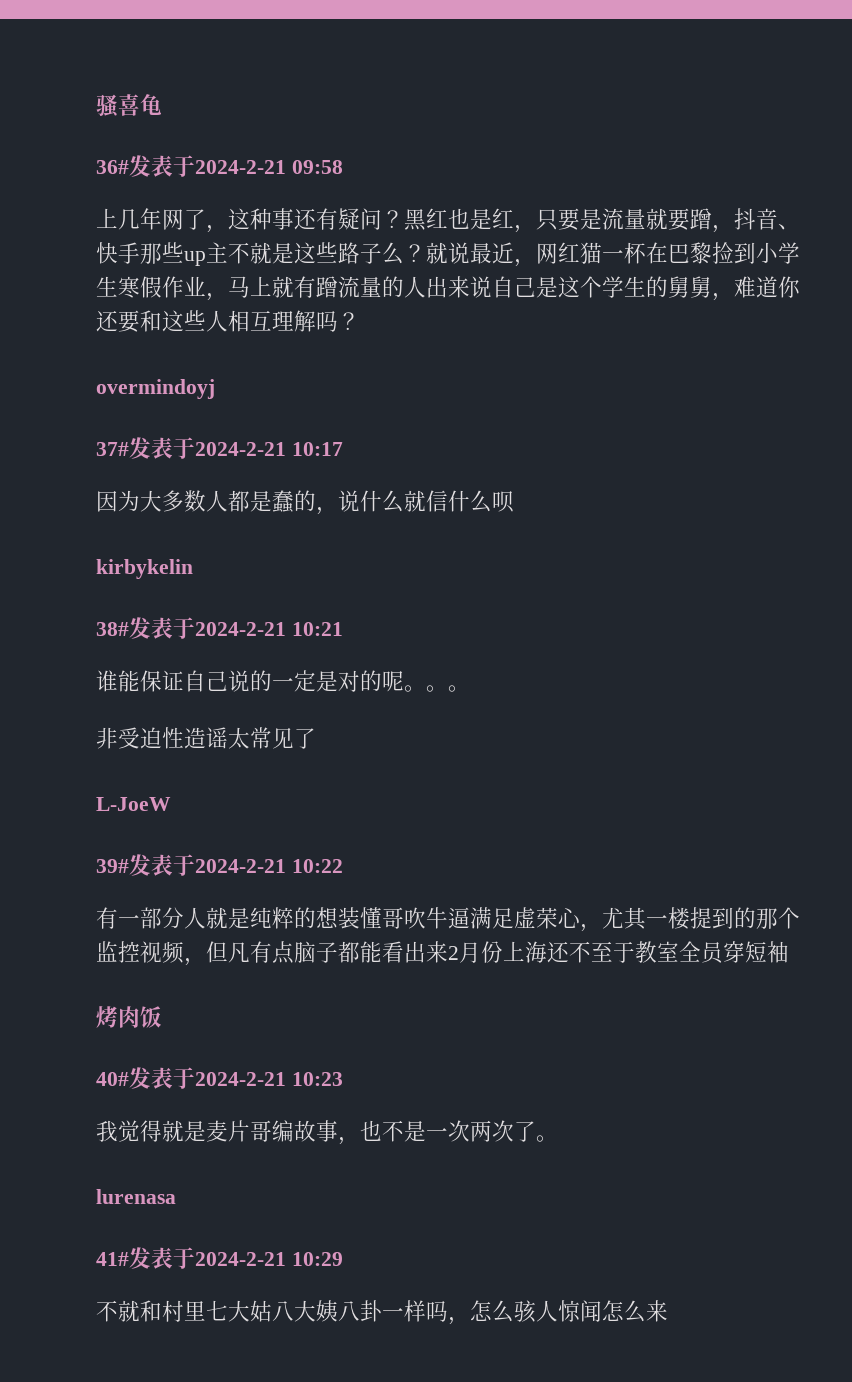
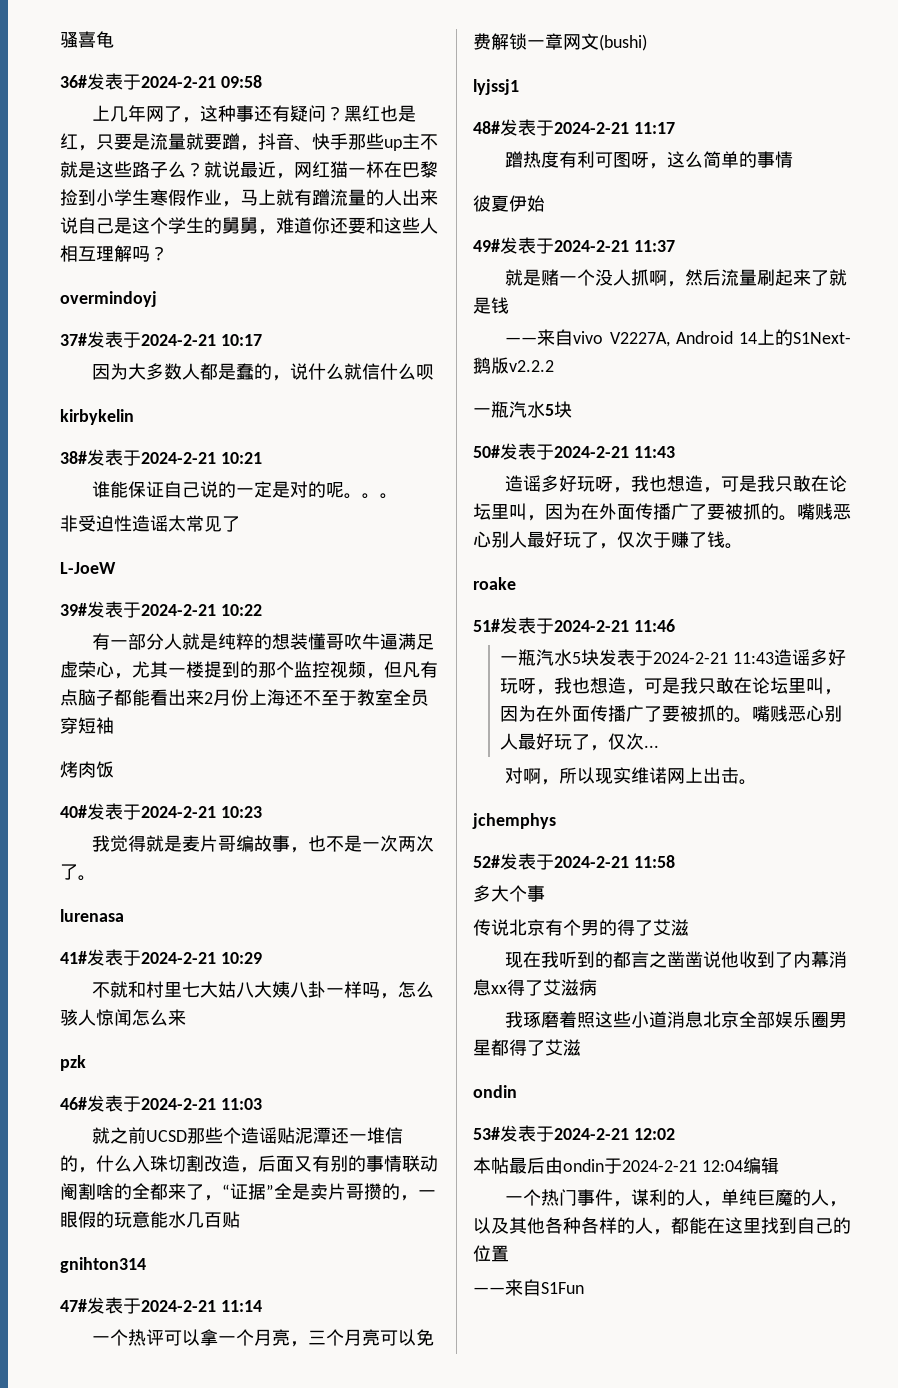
+ pzk
+ 46#发表于2024-2-21 11:03
+ 就之前UCSD那些个造谣贴泥潭还一堆信的，什么入珠切割改造，后面又有别的事情联动阉割啥的全都来了，“证据”全是卖片哥攒的，一眼假的玩意能水几百贴
+ gnihton314
+ 47#发表于2024-2-21 11:14
+ 一个热评可以拿一个月亮，三个月亮可以免费解锁一章网文(bushi)
+ lyjssj1
+ 48#发表于2024-2-21 11:17
+ 蹭热度有利可图呀，这么简单的事情
+ 彼夏伊始
+ 49#发表于2024-2-21 11:37
+ 就是赌一个没人抓啊，然后流量刷起来了就是钱
+ ——来自vivo V2227A, Android 14上的S1Next-鹅版v2.2.2
+ 一瓶汽水5块
+ 50#发表于2024-2-21 11:43
+ 造谣多好玩呀，我也想造，可是我只敢在论坛里叫，因为在外面传播广了要被抓的。嘴贱恶心别人最好玩了，仅次于赚了钱。
+ roake
+ 51#发表于2024-2-21 11:46
+ 一瓶汽水5块发表于2024-2-21 11:43造谣多好玩呀，我也想造，可是我只敢在论坛里叫，因为在外面传播广了要被抓的。嘴贱恶心别人最好玩了，仅次...
+ 对啊，所以现实维诺网上出击。
+ jchemphys
+ 52#发表于2024-2-21 11:58
+ 多大个事
+ 传说北京有个男的得了艾滋
+ 现在我听到的都言之凿凿说他收到了内幕消息xx得了艾滋病
+ 我琢磨着照这些小道消息北京全部娱乐圈男星都得了艾滋
+ ondin
+ 53#发表于2024-2-21 12:02
+ 本帖最后由ondin于2024-2-21 12:04编辑
+ 一个热门事件，谋利的人，单纯巨魔的人，以及其他各种各样的人，都能在这里找到自己的位置
+ ——来自S1Fun

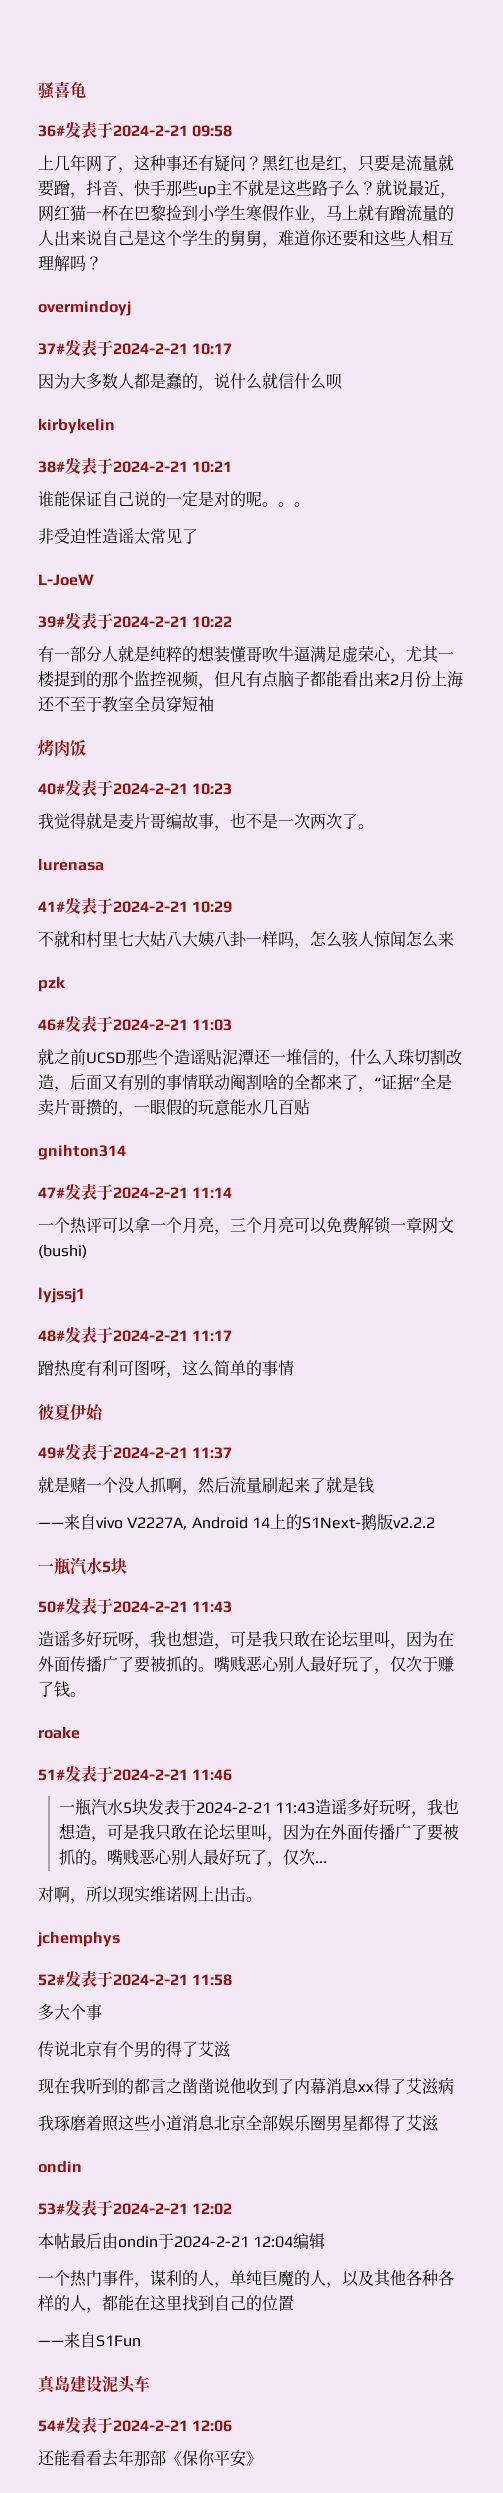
+ 真岛建设泥头车
+ 54#发表于2024-2-21 12:06
+ 还能看看去年那部《保你平安》

